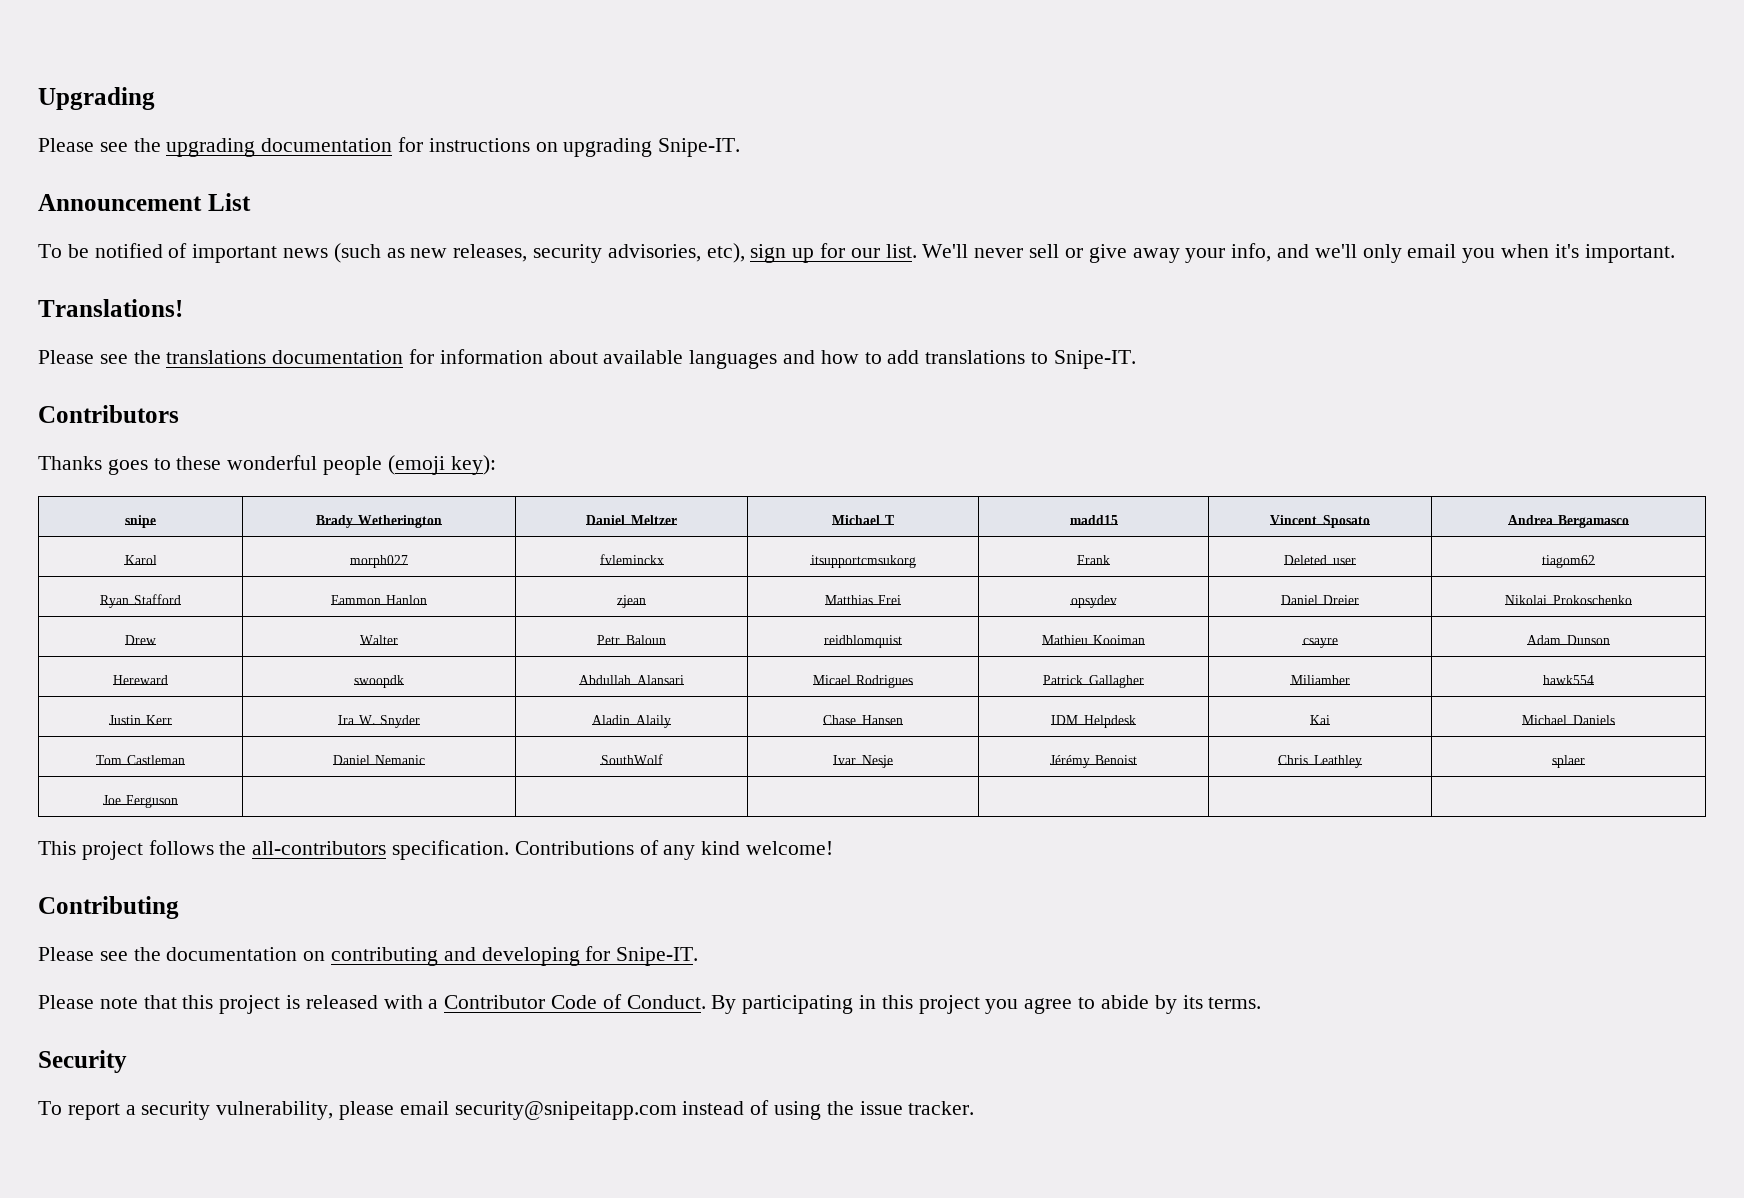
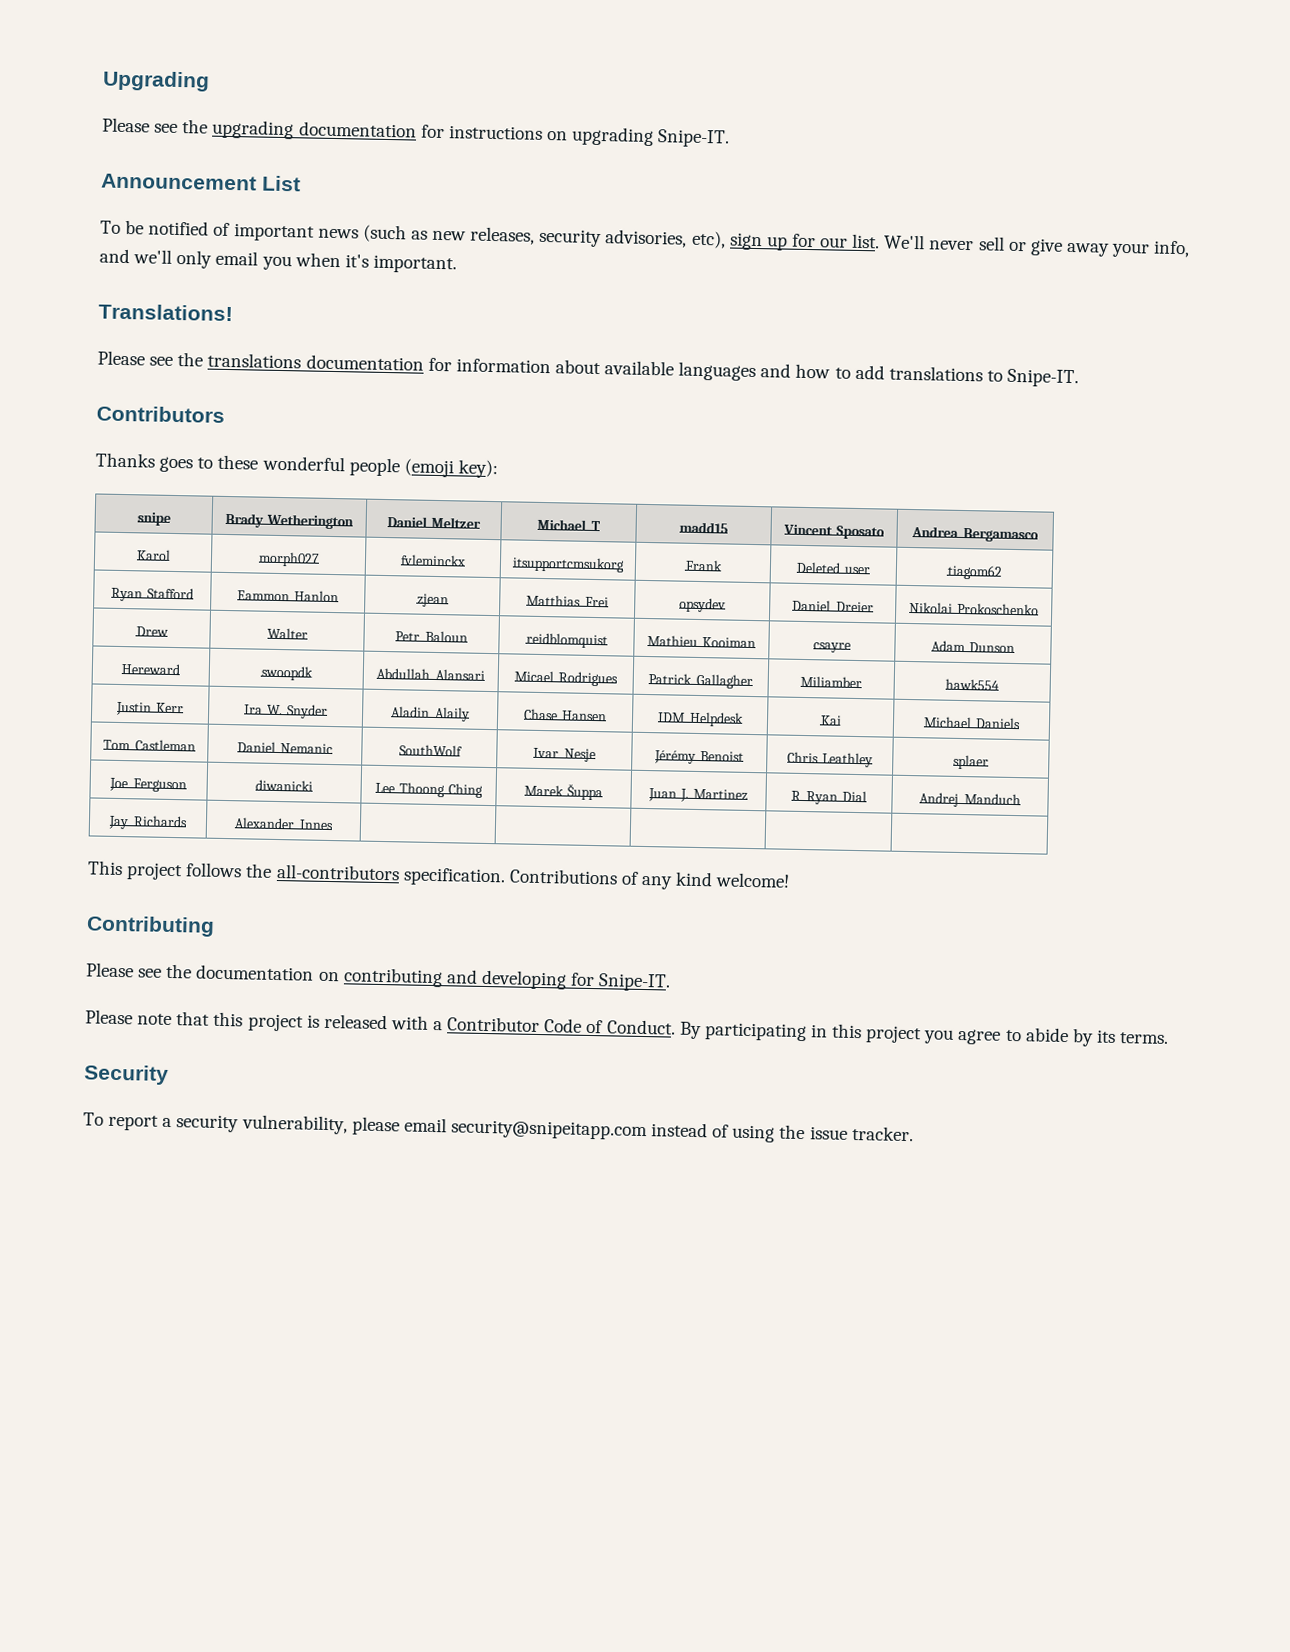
- Joe Ferguson | | | | | |
+ Joe Ferguson | diwanicki | Lee Thoong Ching | Marek Šuppa | Juan J. Martinez | R Ryan Dial | Andrej Manduch
+ Jay Richards | Alexander Innes | | | | |

